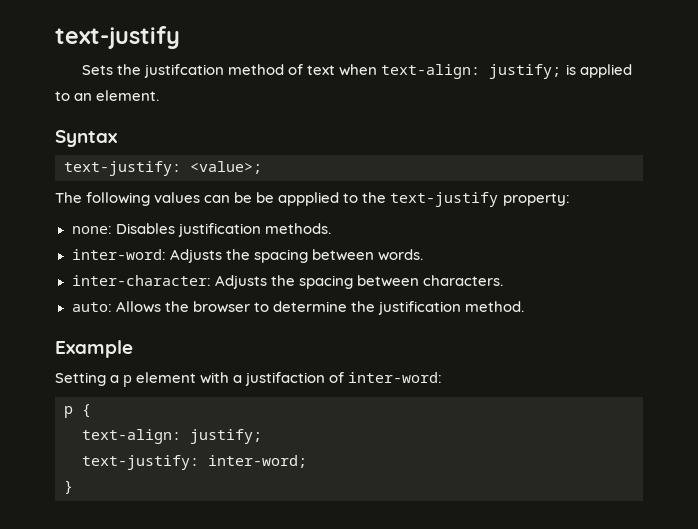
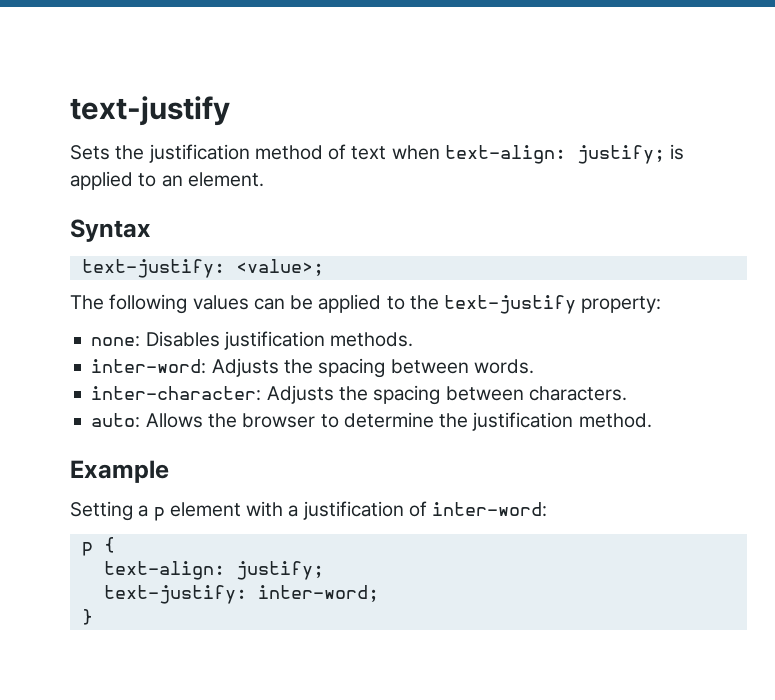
- Sets the justifcation method of text when text-align: justify; is applied to an element.
+ Sets the justification method of text when text-align: justify; is applied to an element.
- The following values can be be appplied to the text-justify property:
+ The following values can be applied to the text-justify property:
- Setting a p element with a justifaction of inter-word:
+ Setting a p element with a justification of inter-word:

